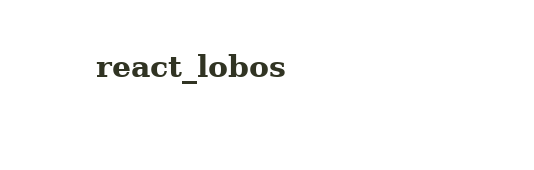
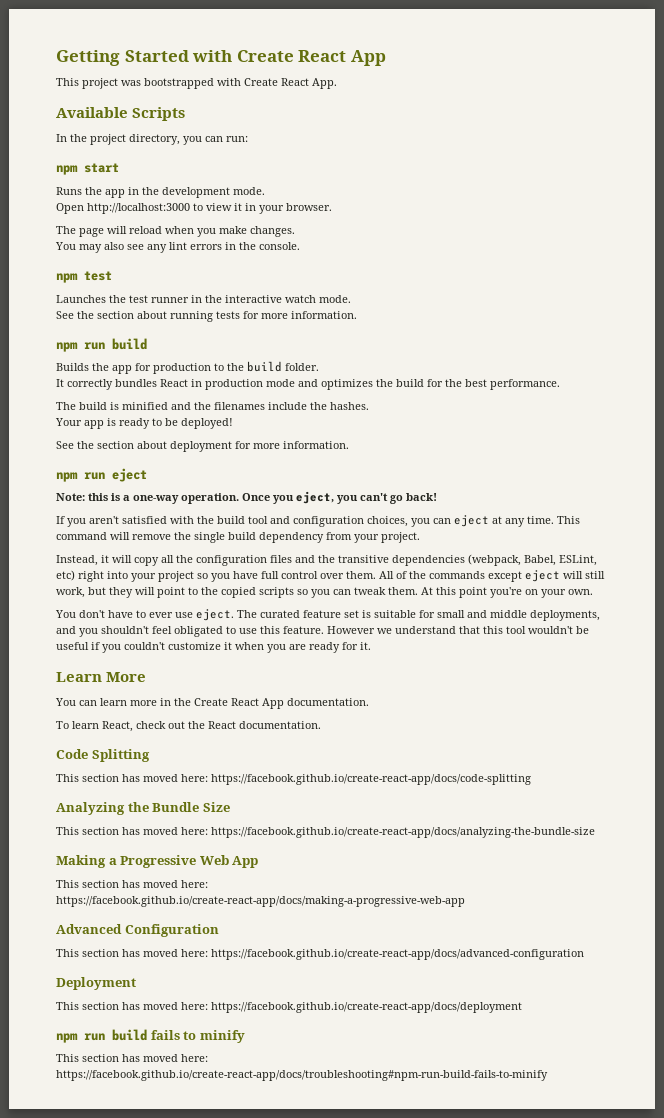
- react_lobos
+ Getting Started with Create React App
+ This project was bootstrapped with Create React App.
+ Available Scripts
+ In the project directory, you can run:
+ npm start
+ Runs the app in the development mode.
+ Open http://localhost:3000 to view it in your browser.
+ The page will reload when you make changes.
+ You may also see any lint errors in the console.
+ npm test
+ Launches the test runner in the interactive watch mode.
+ See the section about running tests for more information.
+ npm run build
+ Builds the app for production to the build folder.
+ It correctly bundles React in production mode and optimizes the build for the best performance.
+ The build is minified and the filenames include the hashes.
+ Your app is ready to be deployed!
+ See the section about deployment for more information.
+ npm run eject
+ Note: this is a one-way operation. Once you eject, you can't go back!
+ If you aren't satisfied with the build tool and configuration choices, you can eject at any time. This command will remove the single build dependency from your project.
+ Instead, it will copy all the configuration files and the transitive dependencies (webpack, Babel, ESLint, etc) right into your project so you have full control over them. All of the commands except eject will still work, but they will point to the copied scripts so you can tweak them. At this point you're on your own.
+ You don't have to ever use eject. The curated feature set is suitable for small and middle deployments, and you shouldn't feel obligated to use this feature. However we understand that this tool wouldn't be useful if you couldn't customize it when you are ready for it.
+ Learn More
+ You can learn more in the Create React App documentation.
+ To learn React, check out the React documentation.
+ Code Splitting
+ This section has moved here: https://facebook.github.io/create-react-app/docs/code-splitting
+ Analyzing the Bundle Size
+ This section has moved here: https://facebook.github.io/create-react-app/docs/analyzing-the-bundle-size
+ Making a Progressive Web App
+ This section has moved here: https://facebook.github.io/create-react-app/docs/making-a-progressive-web-app
+ Advanced Configuration
+ This section has moved here: https://facebook.github.io/create-react-app/docs/advanced-configuration
+ Deployment
+ This section has moved here: https://facebook.github.io/create-react-app/docs/deployment
+ npm run build fails to minify
+ This section has moved here: https://facebook.github.io/create-react-app/docs/troubleshooting#npm-run-build-fails-to-minify

